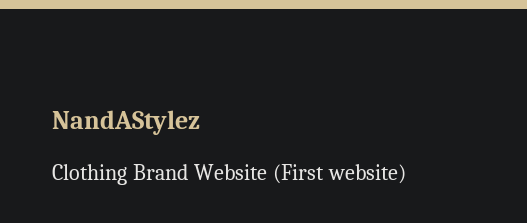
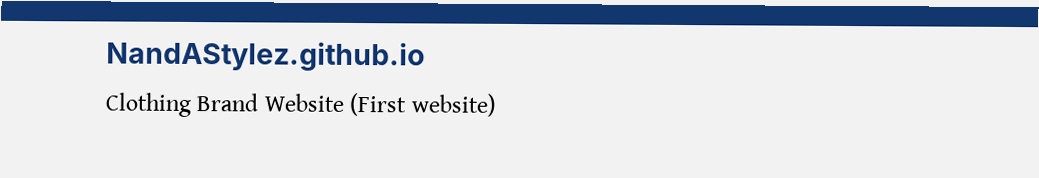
- NandAStylez
+ NandAStylez.github.io

